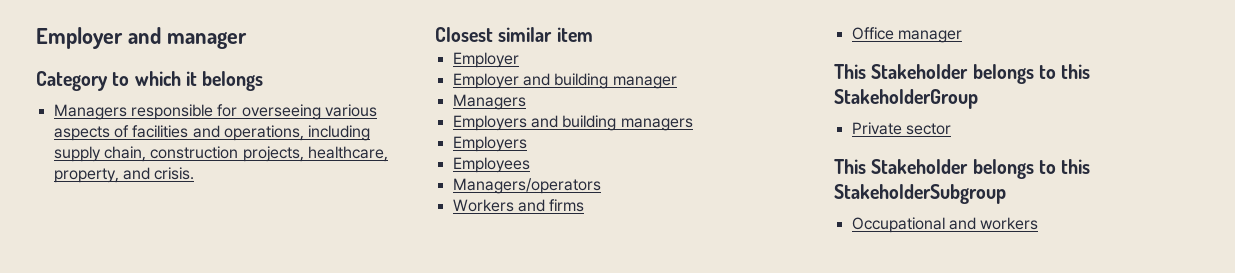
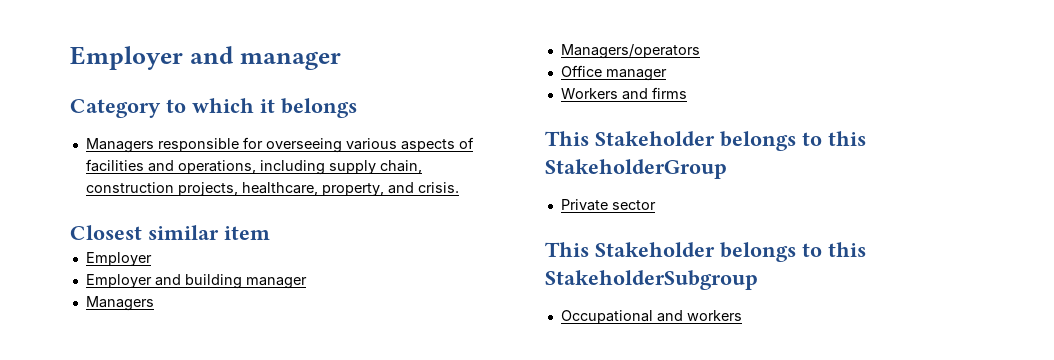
- Employers and building managers
- Employers
- Employees
  Managers/operators
+ Office manager
- Office manager

